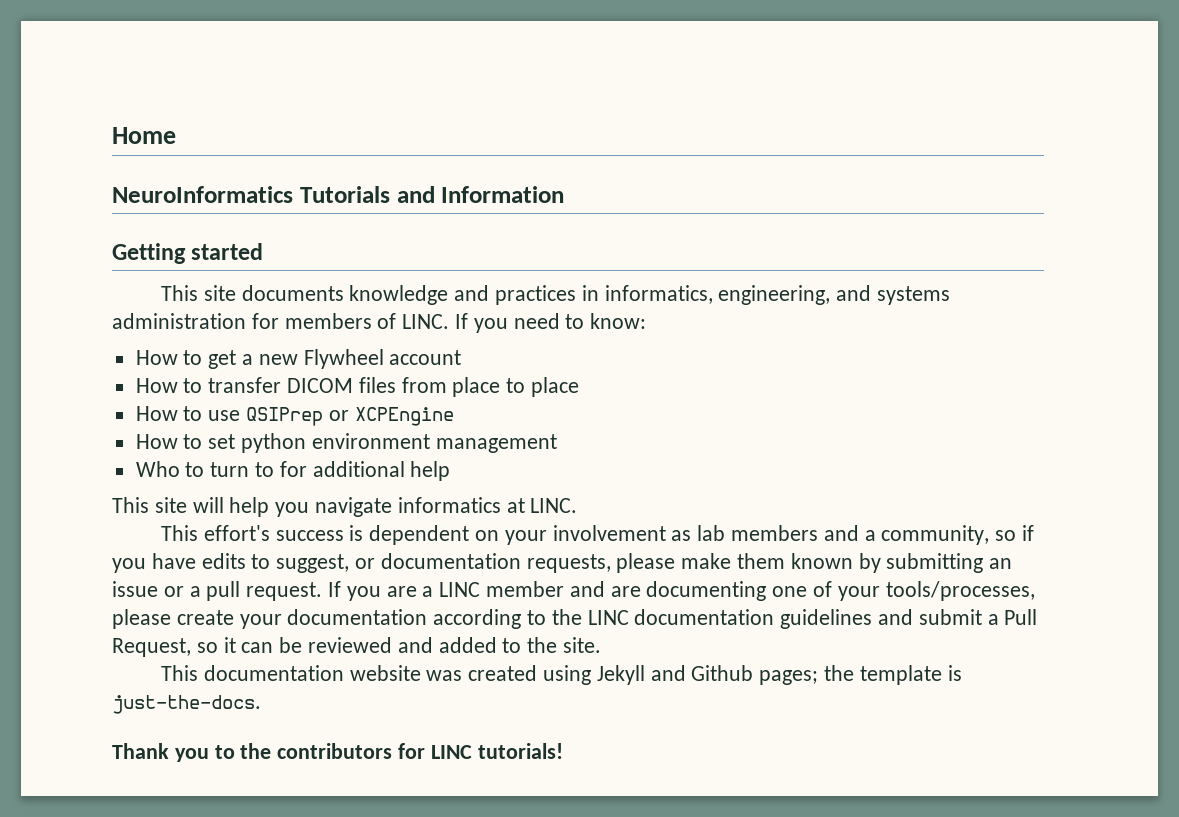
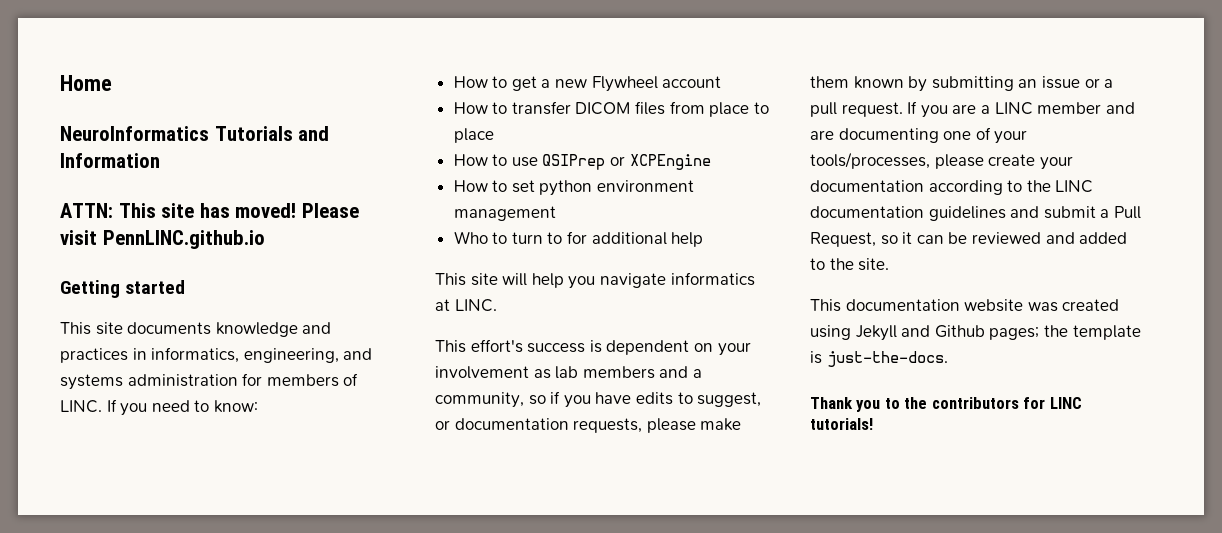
+ ATTN: This site has moved! Please visit PennLINC.github.io

